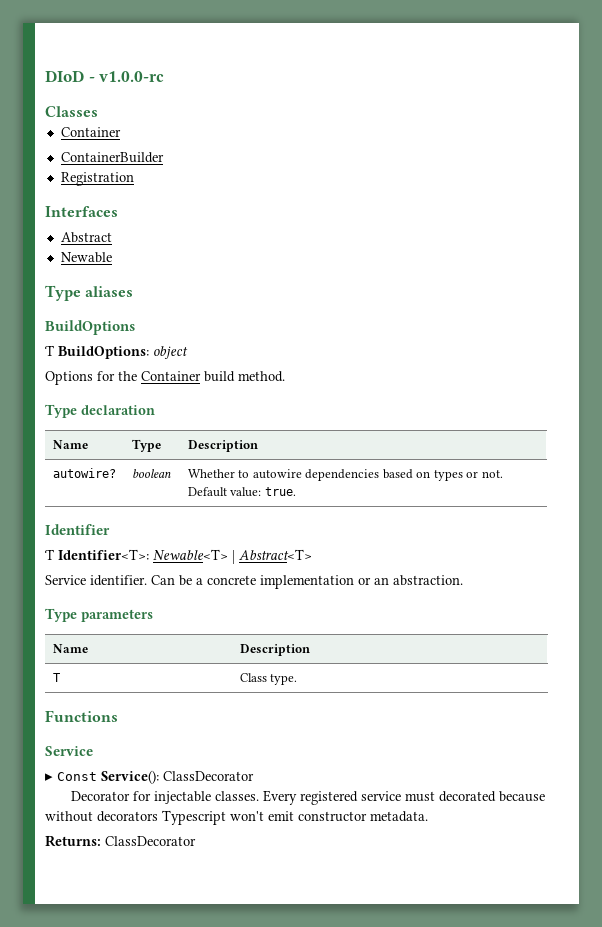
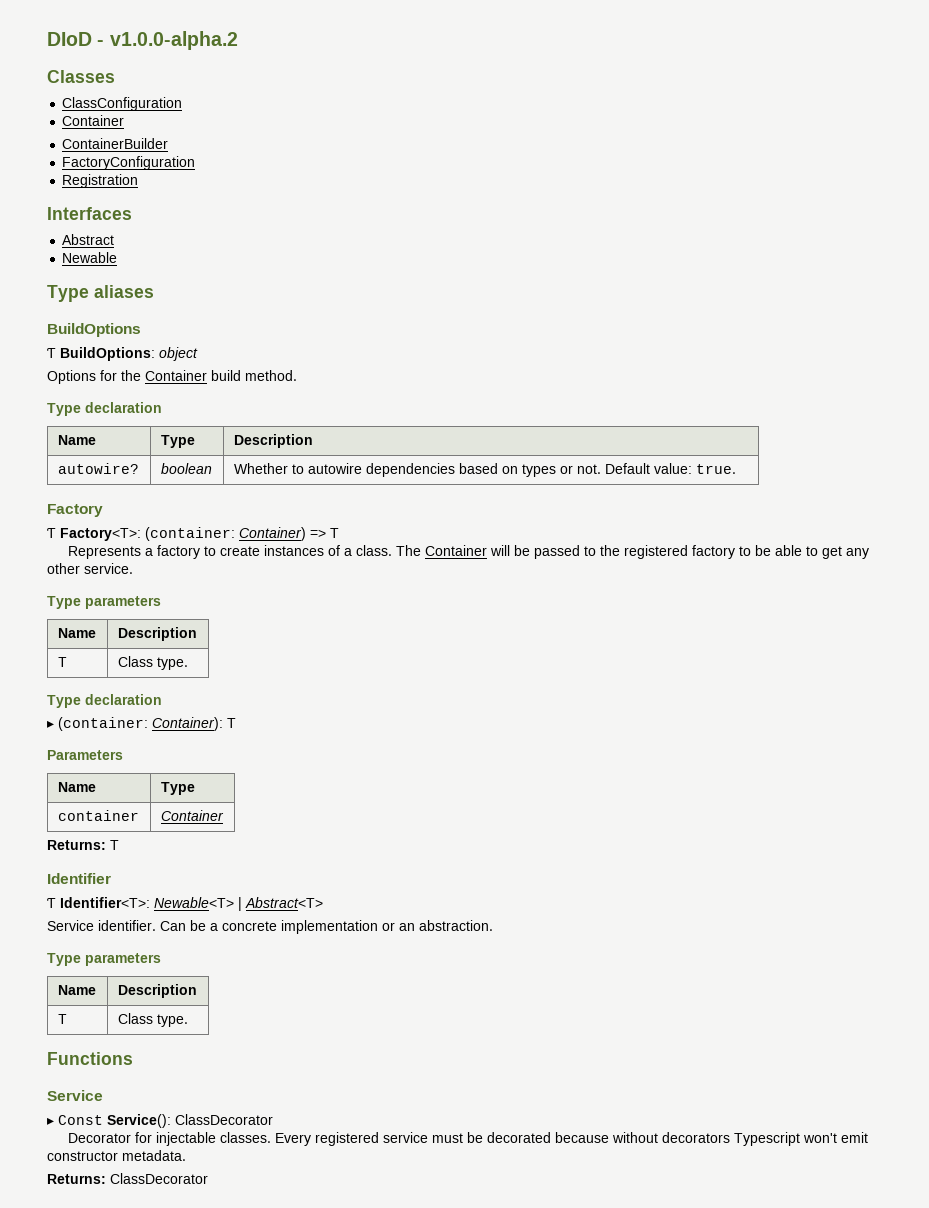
- DIoD - v1.0.0-rc
+ DIoD - v1.0.0-alpha.2
+ ClassConfiguration
+ FactoryConfiguration
+ Factory
+ Ƭ Factory<T>: (container: Container) => T
+ Represents a factory to create instances of a class. The Container will be passed to the registered factory to be able to get any other service.
+ Type parameters
+ Name | Description
+ T | Class type.
+ Type declaration
+ ▸ (container: Container): T
+ Parameters
+ Name | Type
+ container | Container
+ Returns: T
- Every registered service must decorated because without decorators Typescript won't emit constructor metadata.
+ Every registered service must be decorated because without decorators Typescript won't emit constructor metadata.

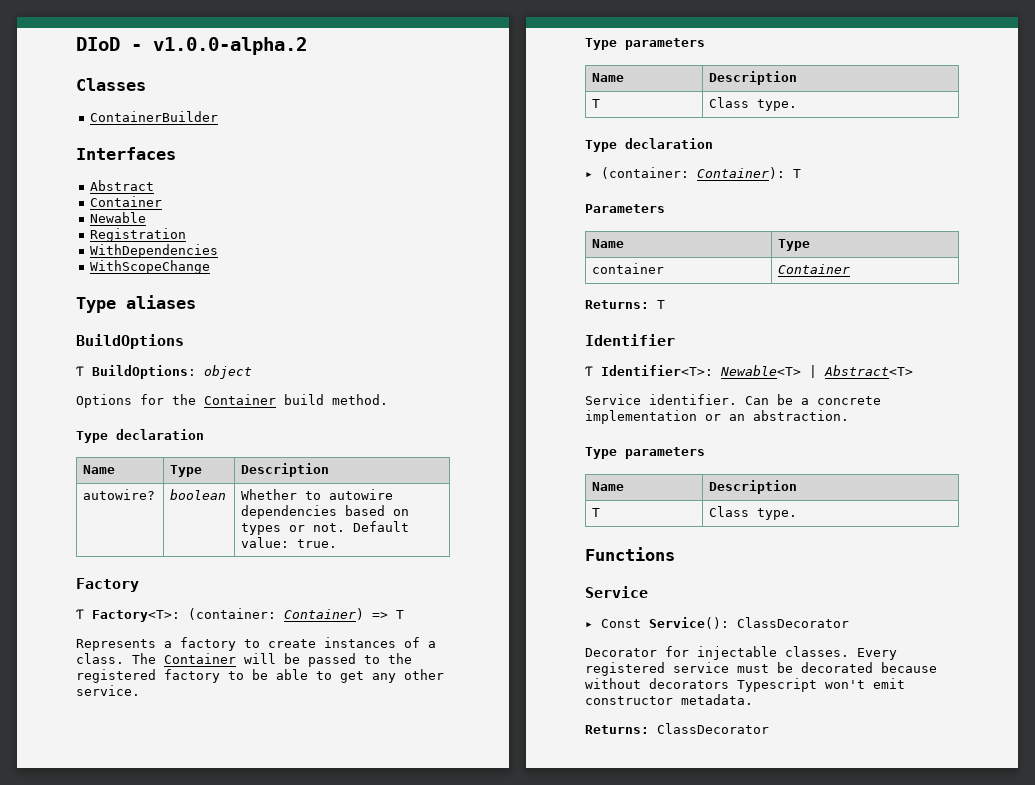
- ClassConfiguration
- Container
- FactoryConfiguration
- Registration
  Abstract
+ Container
+ Registration
+ WithDependencies
+ WithScopeChange

